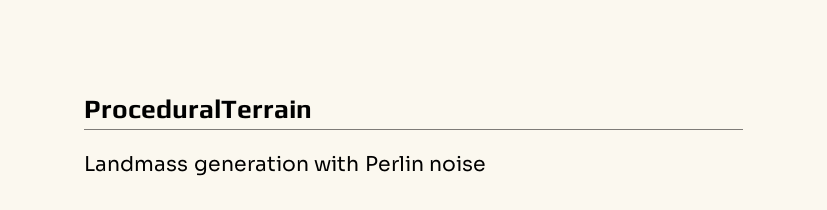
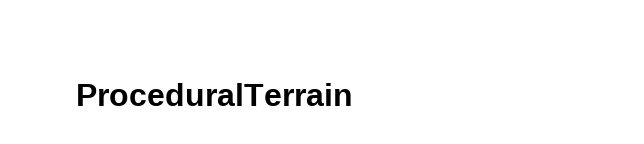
- Landmass generation with Perlin noise

